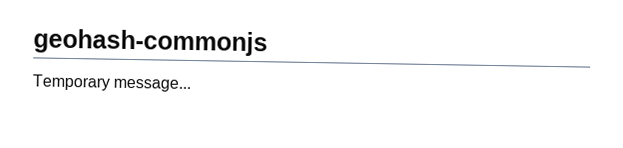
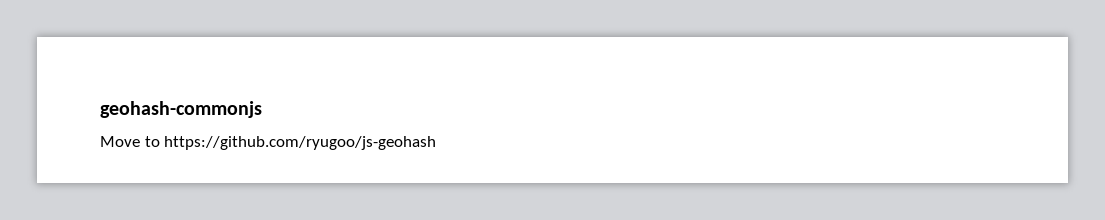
- Temporary message...
+ Move to https://github.com/ryugoo/js-geohash

